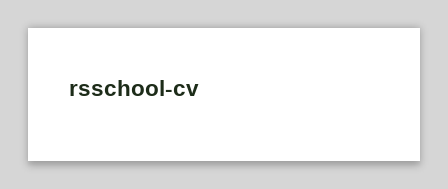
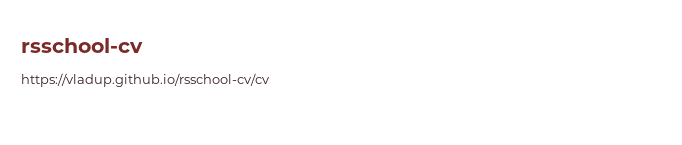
+ https://vladup.github.io/rsschool-cv/cv

